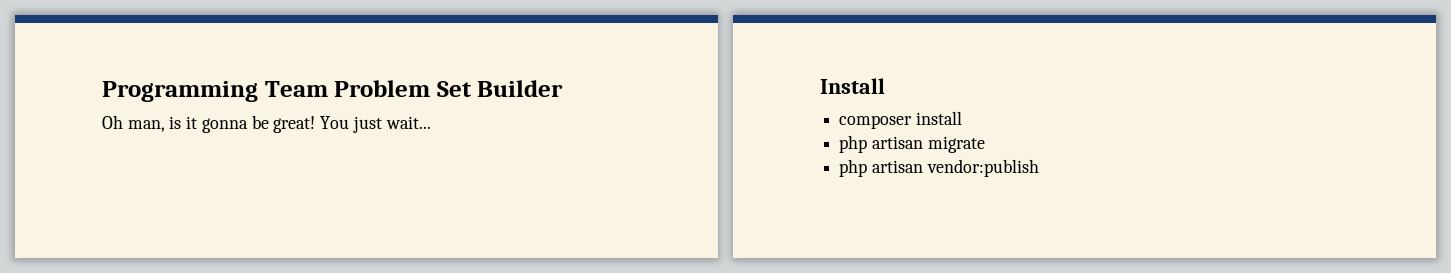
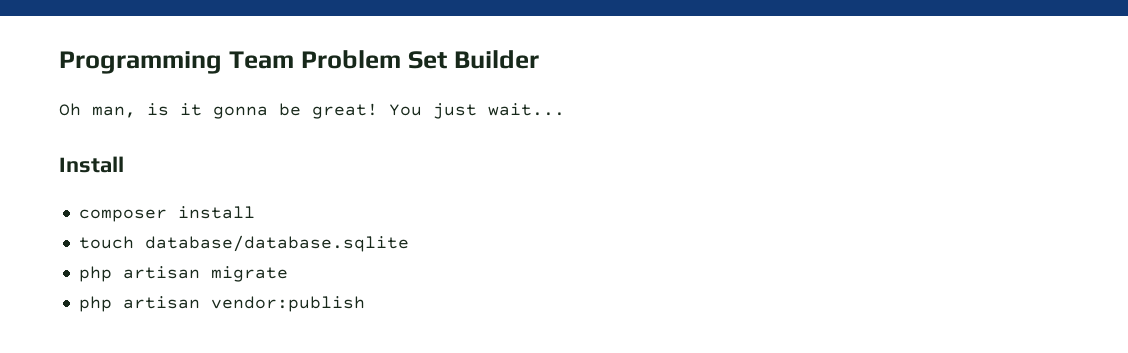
+ touch database/database.sqlite

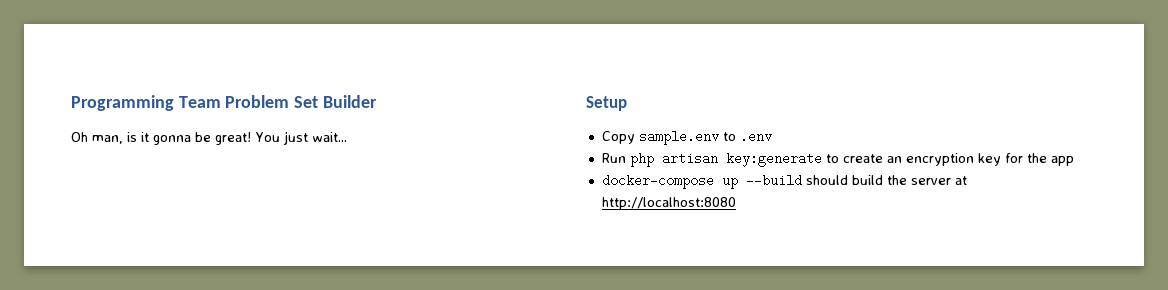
- Install
- composer install
- touch database/database.sqlite
- php artisan migrate
- php artisan vendor:publish
+ Setup
+ Copy sample.env to .env
+ Run php artisan key:generate to create an encryption key for the app
+ docker-compose up --build should build the server at http://localhost:8080

